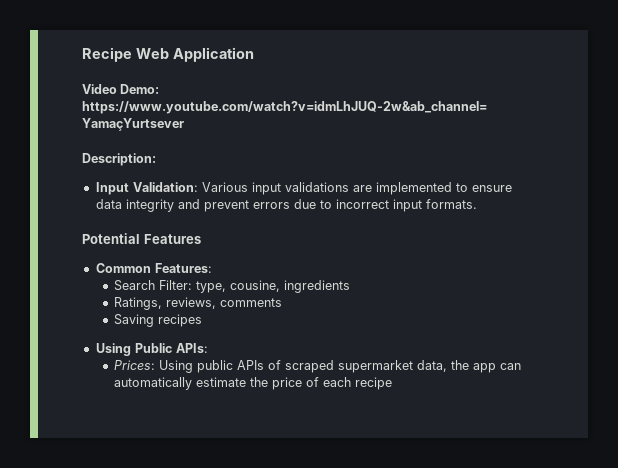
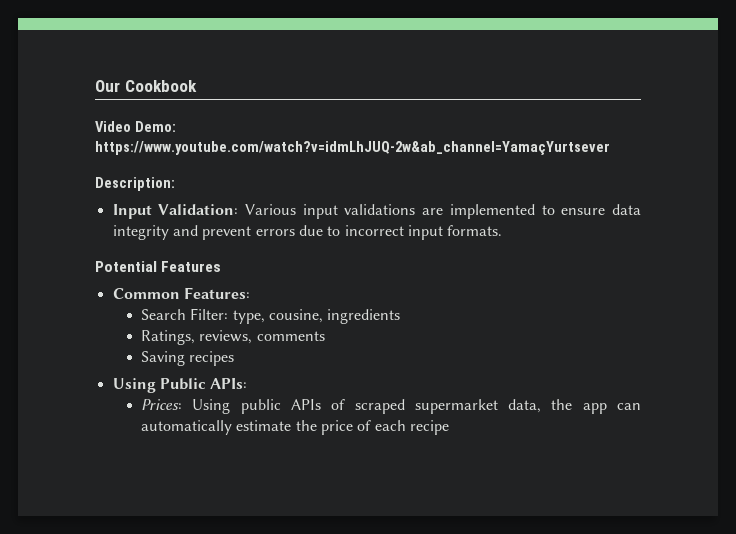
- Recipe Web Application
+ Our Cookbook

